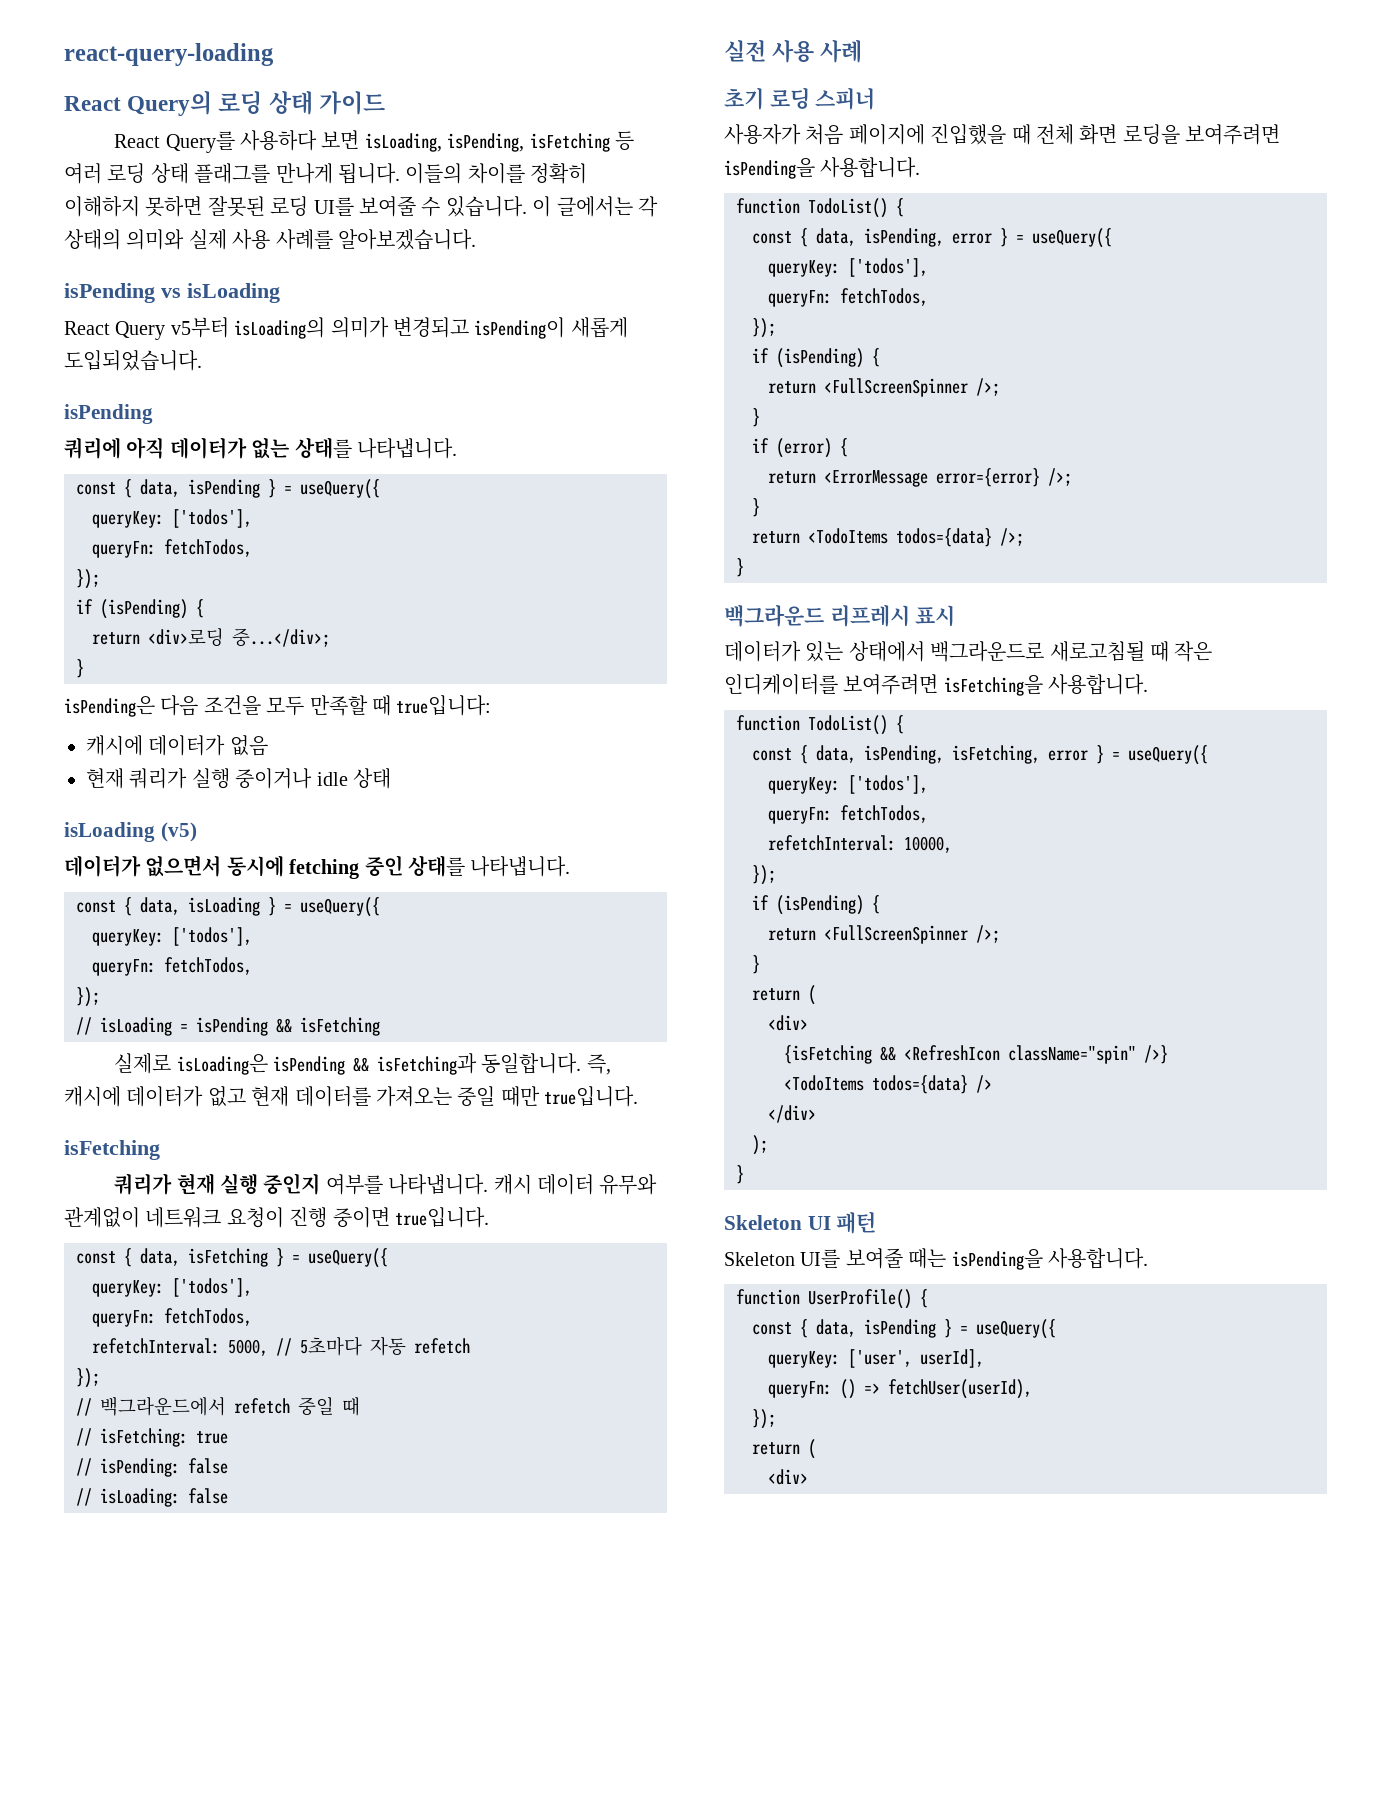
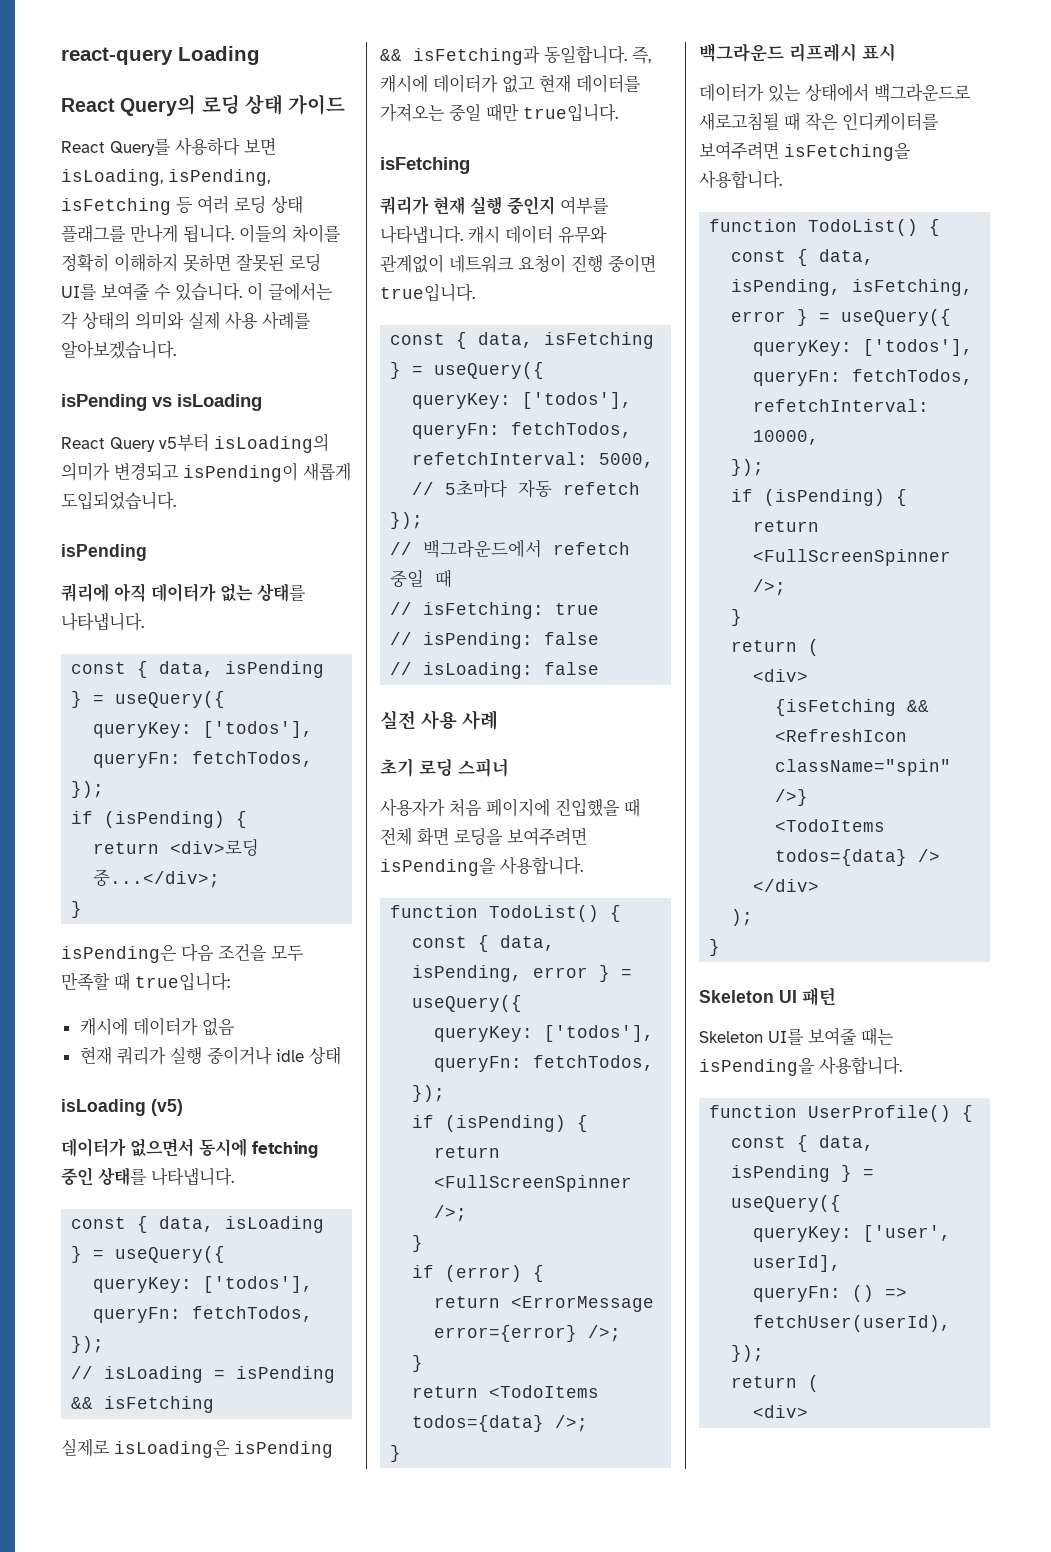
- react-query-loading
+ react-query Loading

